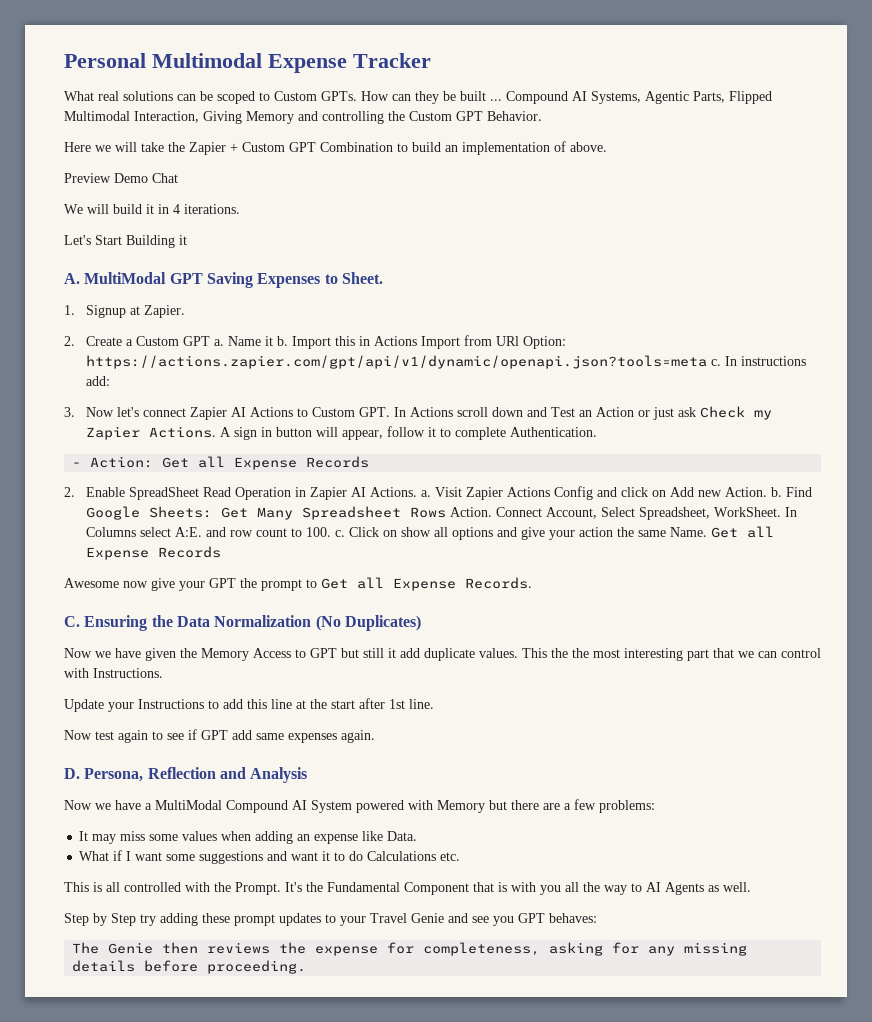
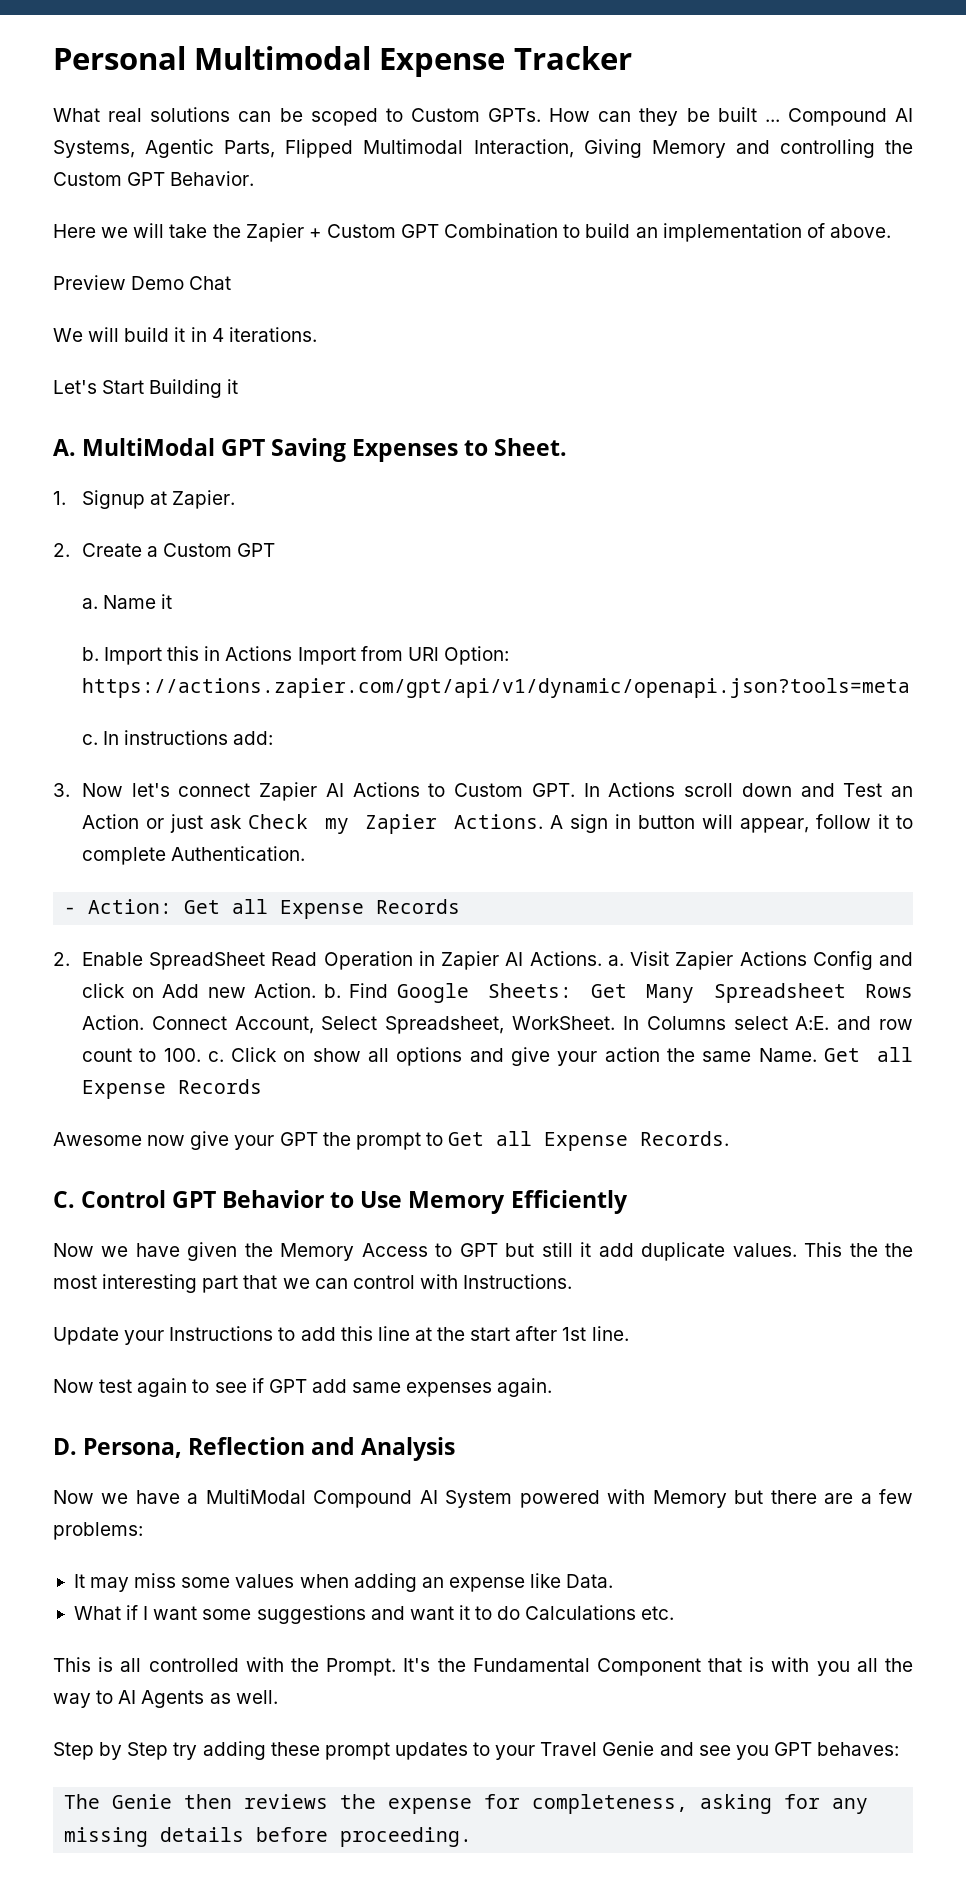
- 2. Create a Custom GPT a.
+ 2. Create a Custom GPT
+ a.
- Name it b.
+ Name it
+ b.
- Import this in Actions Import from URl Option: https://actions.zapier.com/gpt/api/v1/dynamic/openapi.json?tools=meta c.
+ Import this in Actions Import from URl Option: https://actions.zapier.com/gpt/api/v1/dynamic/openapi.json?tools=meta
+ c.
- C. Ensuring the Data Normalization (No Duplicates)
+ C. Control GPT Behavior to Use Memory Efficiently

